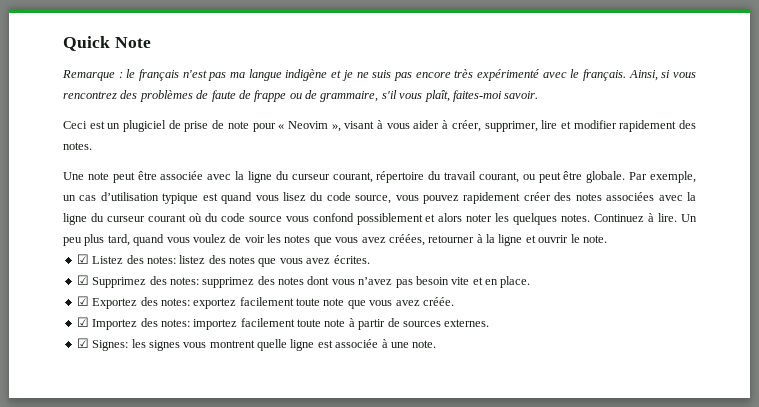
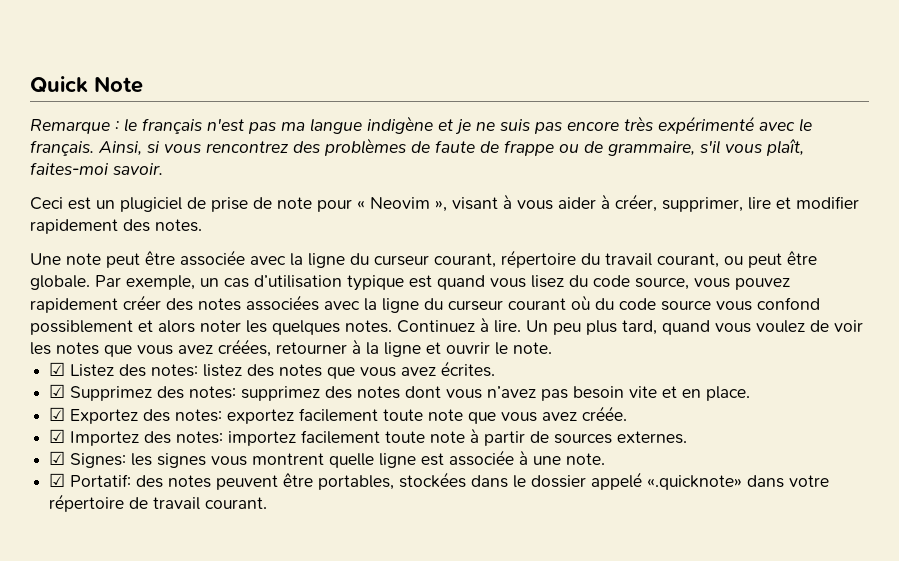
+ ☑ Portatif: des notes peuvent être portables, stockées dans le dossier appelé «.quicknote» dans votre répertoire de travail courant.

